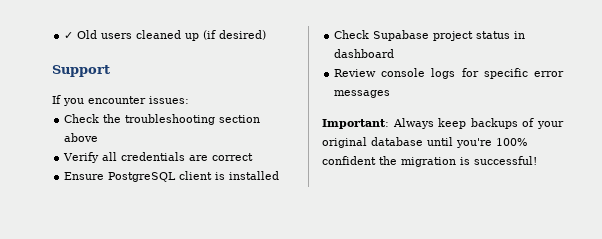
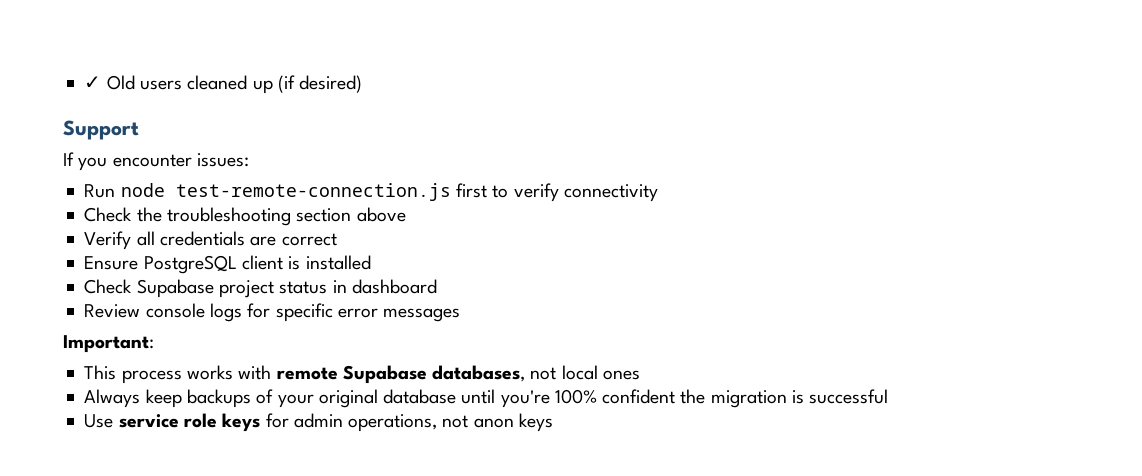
+ Run node test-remote-connection.js first to verify connectivity
- Important: Always keep backups of your original database until you're 100% confident the migration is successful!
+ Important:
+ This process works with remote Supabase databases, not local ones
+ Always keep backups of your original database until you're 100% confident the migration is successful
+ Use service role keys for admin operations, not anon keys

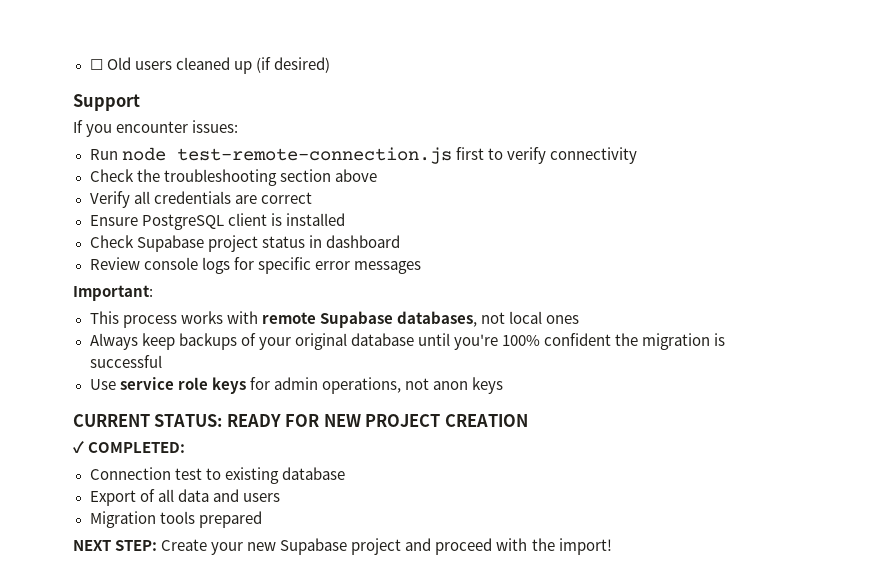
- ✓ Old users cleaned up (if desired)
+ ☐ Old users cleaned up (if desired)
+ CURRENT STATUS: READY FOR NEW PROJECT CREATION
+ ✓ COMPLETED:
+ Connection test to existing database
+ Export of all data and users
+ Migration tools prepared
+ NEXT STEP: Create your new Supabase project and proceed with the import!

